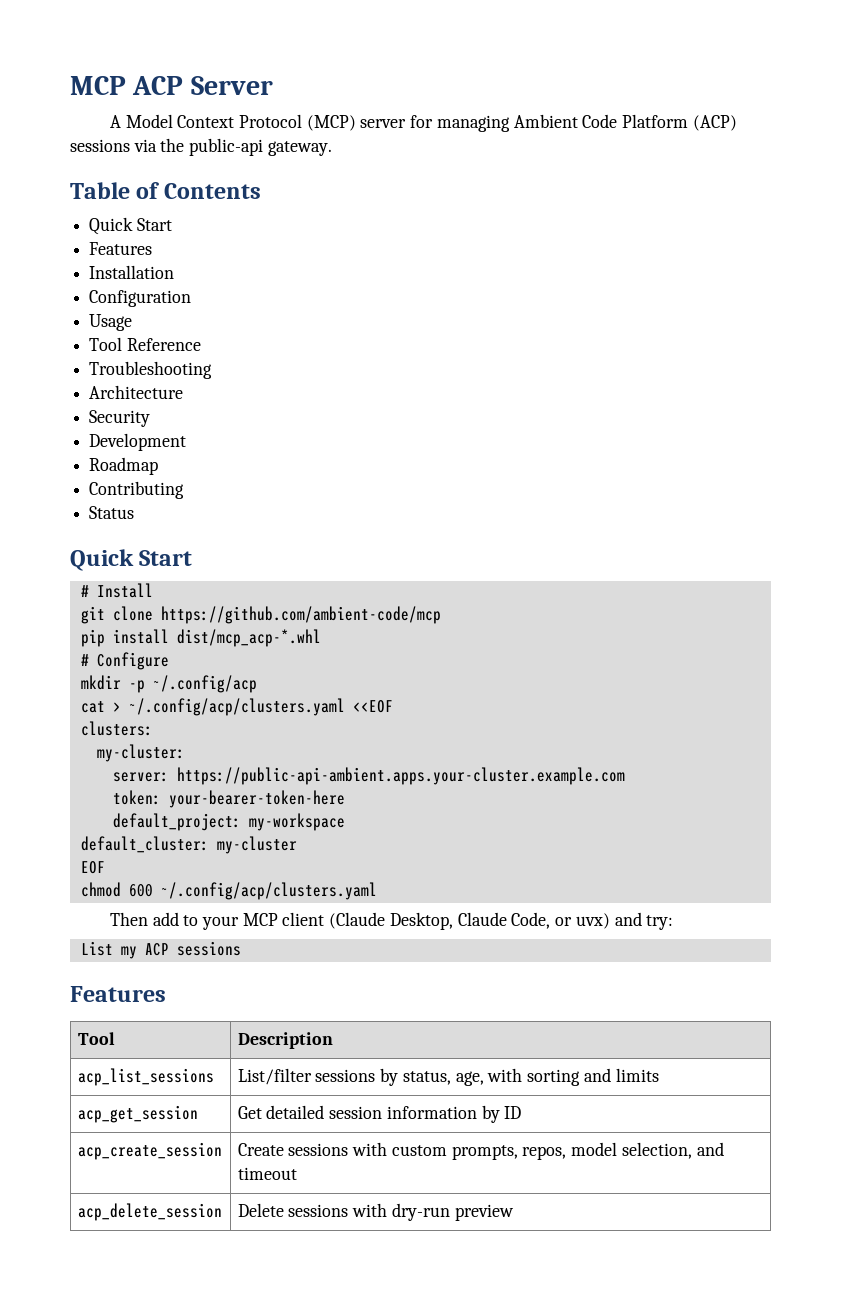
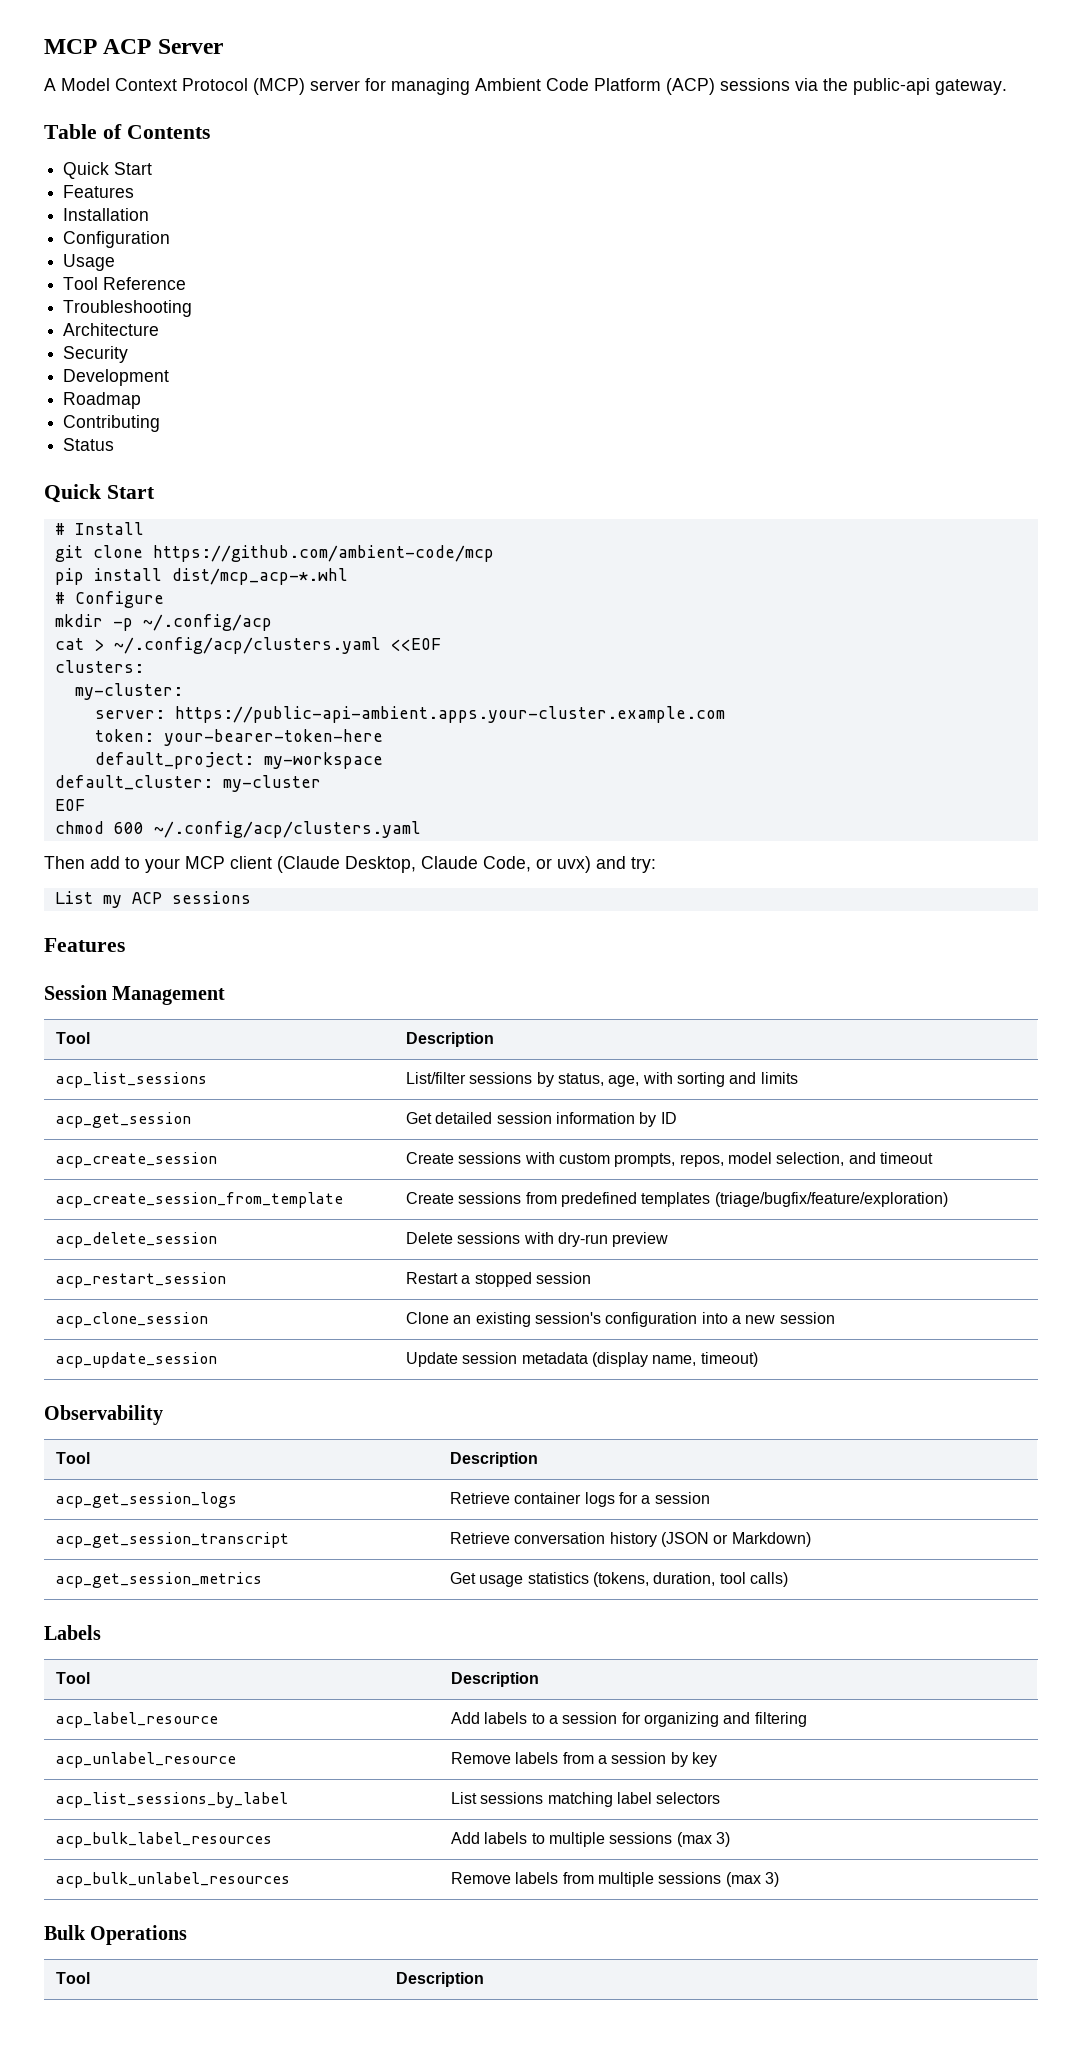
+ Session Management
+ acp_create_session_from_template | Create sessions from predefined templates (triage/bugfix/feature/exploration)
+ acp_restart_session | Restart a stopped session
+ acp_clone_session | Clone an existing session's configuration into a new session
+ acp_update_session | Update session metadata (display name, timeout)
+ Observability
+ Tool | Description
+ acp_get_session_logs | Retrieve container logs for a session
+ acp_get_session_transcript | Retrieve conversation history (JSON or Markdown)
+ acp_get_session_metrics | Get usage statistics (tokens, duration, tool calls)
+ Labels
+ Tool | Description
+ acp_label_resource | Add labels to a session for organizing and filtering
+ acp_unlabel_resource | Remove labels from a session by key
+ acp_list_sessions_by_label | List sessions matching label selectors
+ acp_bulk_label_resources | Add labels to multiple sessions (max 3)
+ acp_bulk_unlabel_resources | Remove labels from multiple sessions (max 3)
+ Bulk Operations
+ Tool | Description

